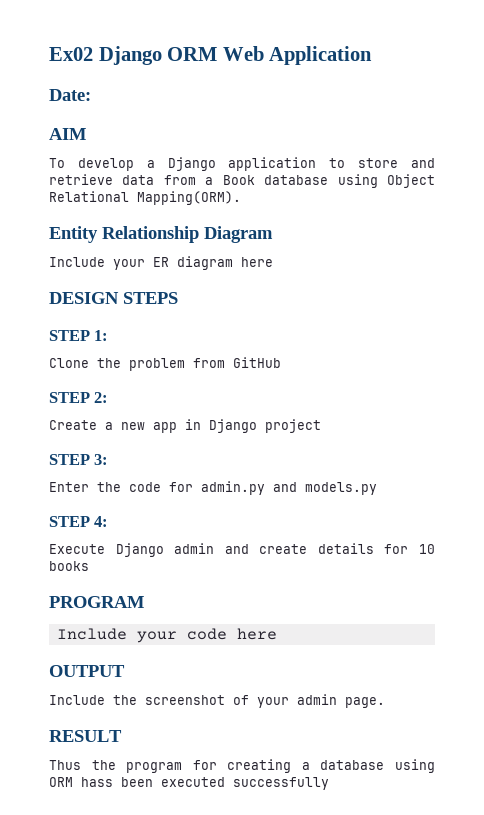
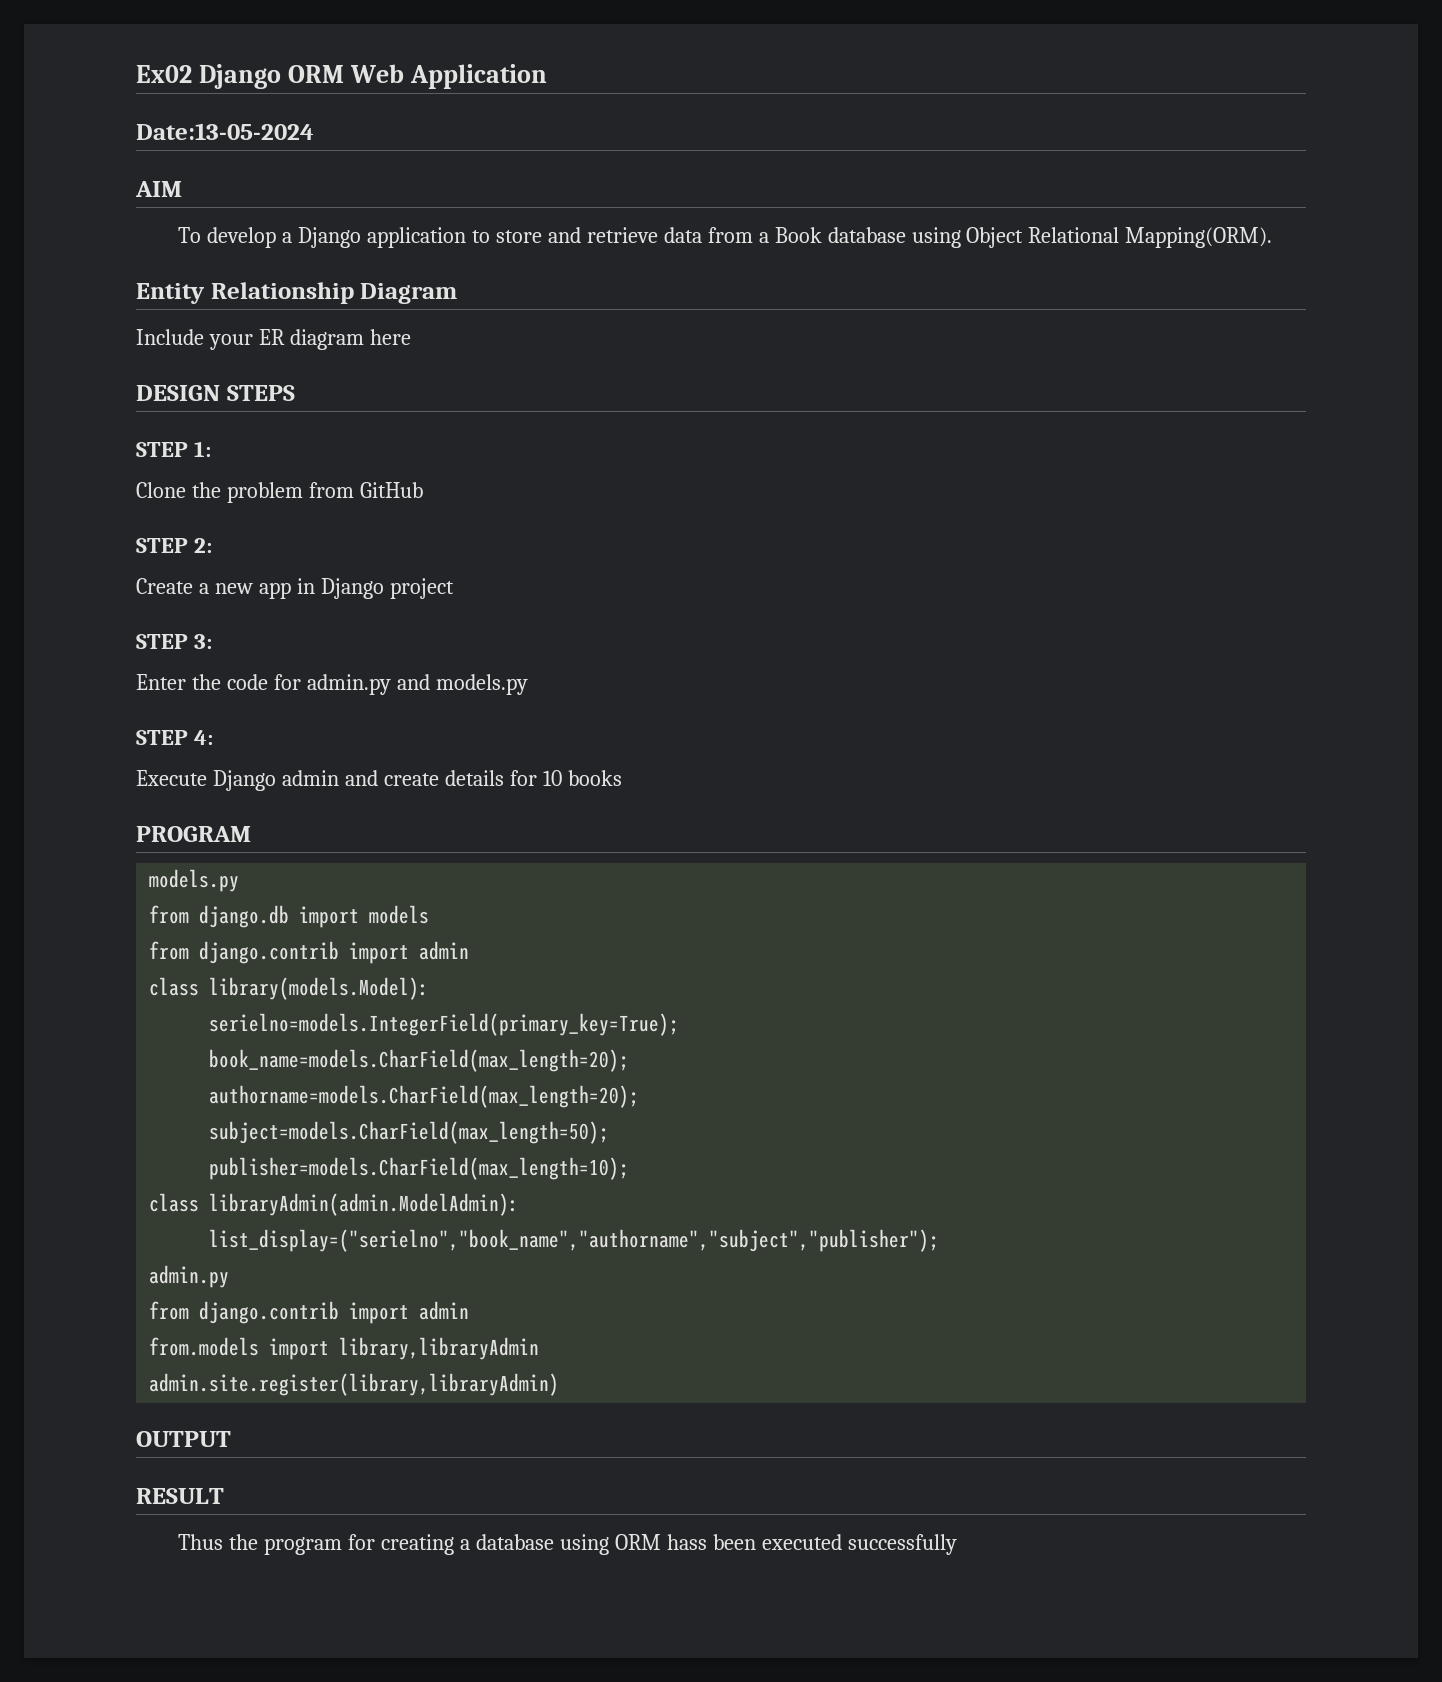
- Date:
+ Date:13-05-2024
  PROGRAM
- Include your code here
+ models.py
+ from django.db import models
+ from django.contrib import admin
+ class library(models.Model):
+ serielno=models.IntegerField(primary_key=True);
+ book_name=models.CharField(max_length=20);
+ authorname=models.CharField(max_length=20);
+ subject=models.CharField(max_length=50);
+ publisher=models.CharField(max_length=10);
+ class libraryAdmin(admin.ModelAdmin):
+ list_display=("serielno","book_name","authorname","subject","publisher");
+ admin.py
+ from django.contrib import admin
+ from.models import library,libraryAdmin
+ admin.site.register(library,libraryAdmin)
  OUTPUT
- Include the screenshot of your admin page.

